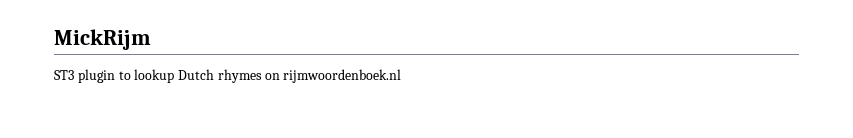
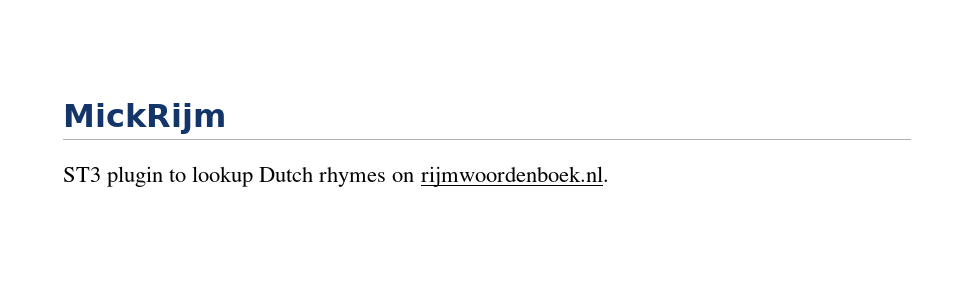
- ST3 plugin to lookup Dutch rhymes on rijmwoordenboek.nl
+ ST3 plugin to lookup Dutch rhymes on rijmwoordenboek.nl.

